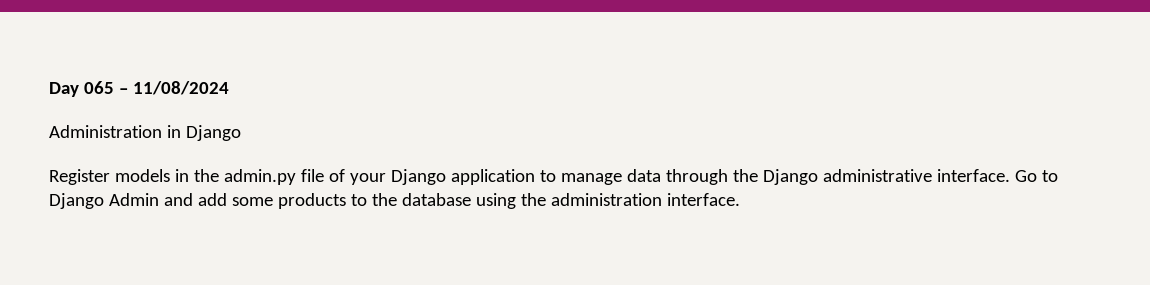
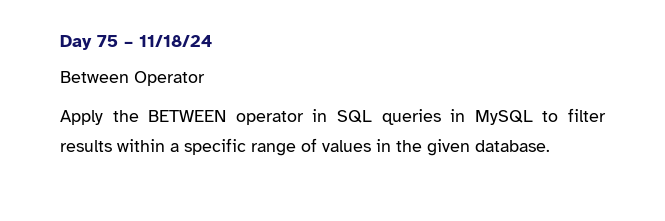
- Day 065 – 11/08/2024
- Administration in Django
- Register models in the admin.py file of your Django application to manage data through the Django administrative interface. Go to Django Admin and add some products to the database using the administration interface.
+ Day 75 – 11/18/24
+ Between Operator
+ Apply the BETWEEN operator in SQL queries in MySQL to filter results within a specific range of values in the given database.

